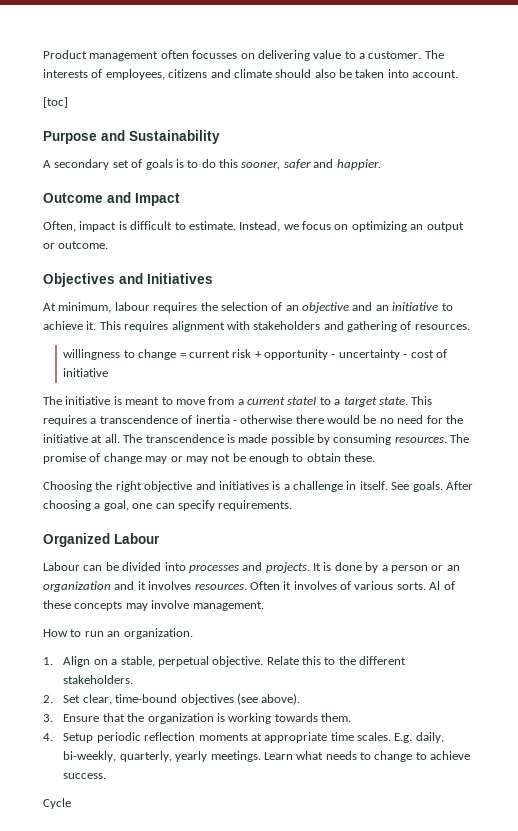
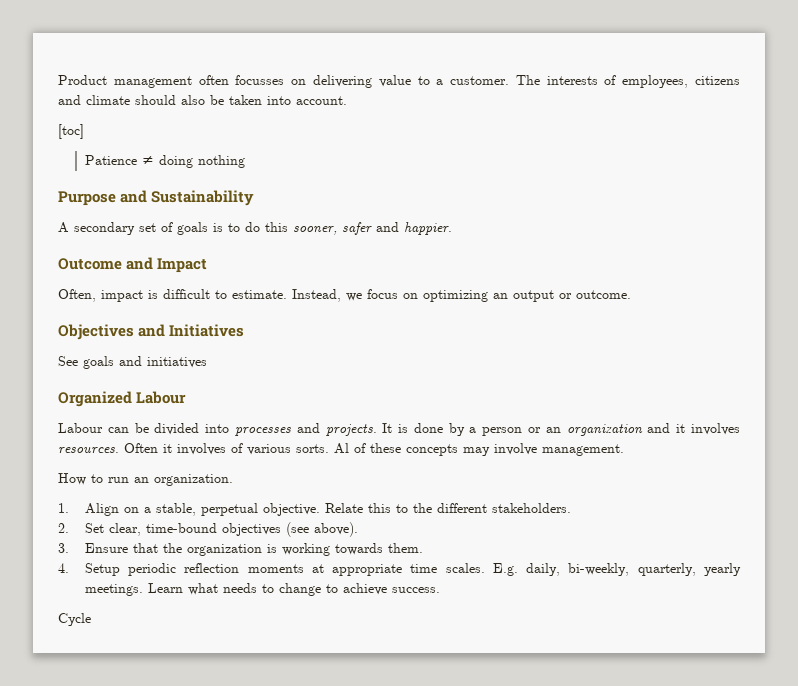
+ Patience ≠ doing nothing
- At minimum, labour requires the selection of an objective and an initiative to achieve it. This requires alignment with stakeholders and gathering of resources.
- willingness to change = current risk + opportunity - uncertainty - cost of initiative
- The initiative is meant to move from a current stateI to a target state. This requires a transcendence of inertia - otherwise there would be no need for the initiative at all. The transcendence is made possible by consuming resources. The promise of change may or may not be enough to obtain these.
- Choosing the right objective and initiatives is a challenge in itself. See goals. After choosing a goal, one can specify requirements.
+ See goals and initiatives

